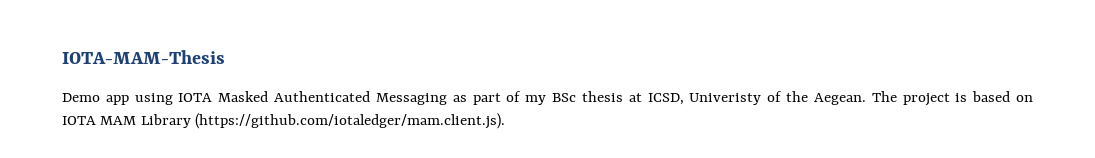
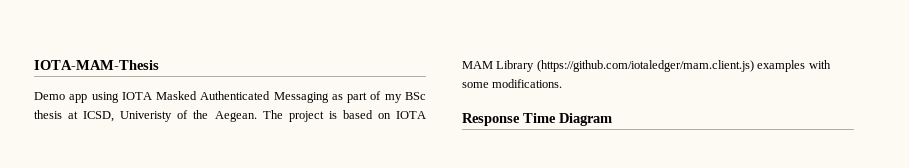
- The project is based on IOTA MAM Library (https://github.com/iotaledger/mam.client.js).
+ The project is based on IOTA MAM Library (https://github.com/iotaledger/mam.client.js) examples with some modifications.
+ Response Time Diagram

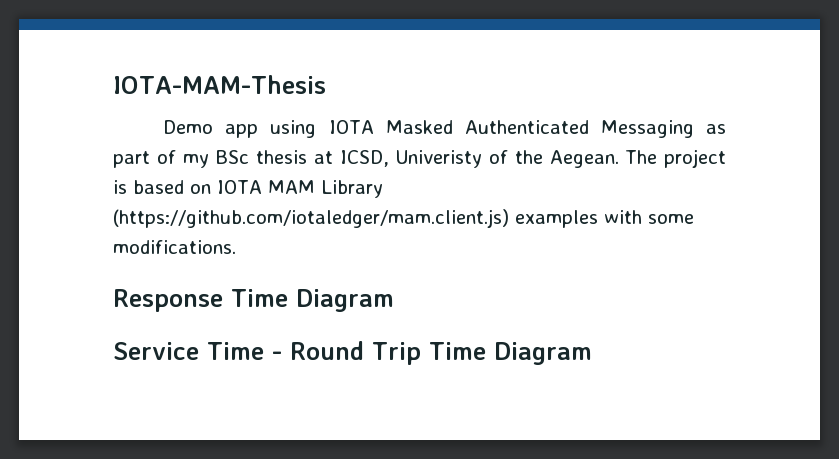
+ Service Time - Round Trip Time Diagram

